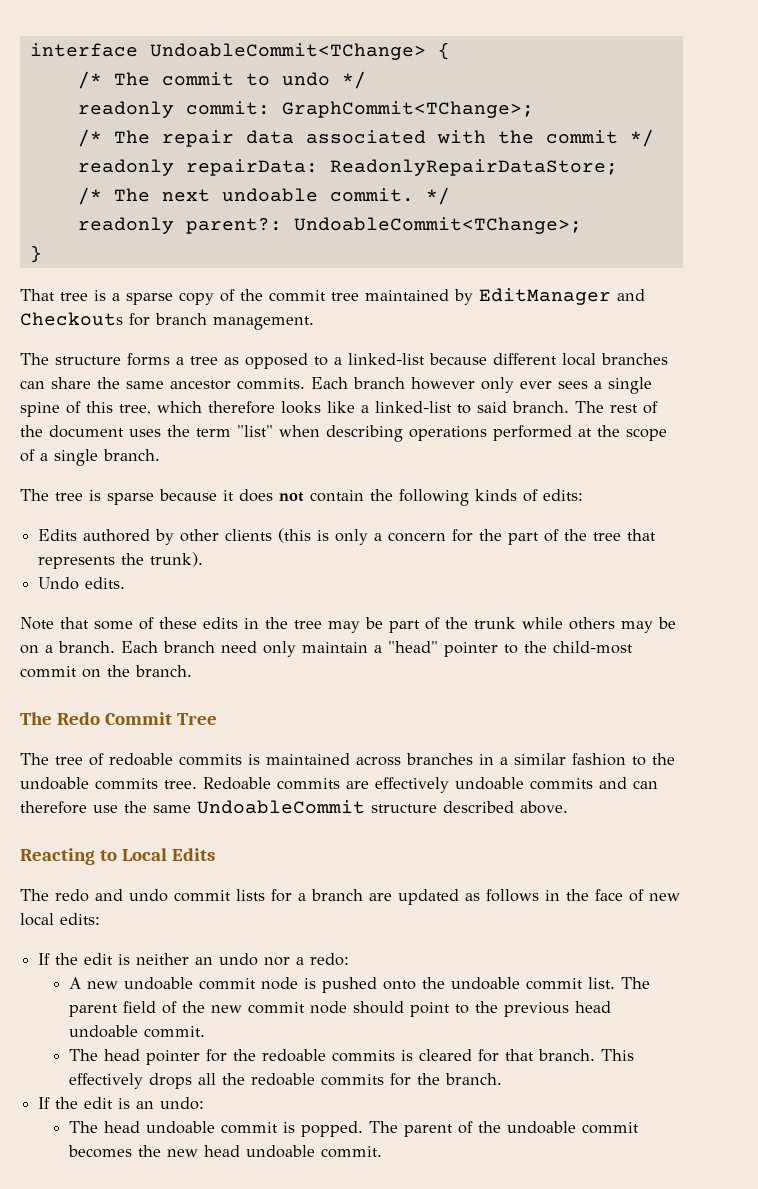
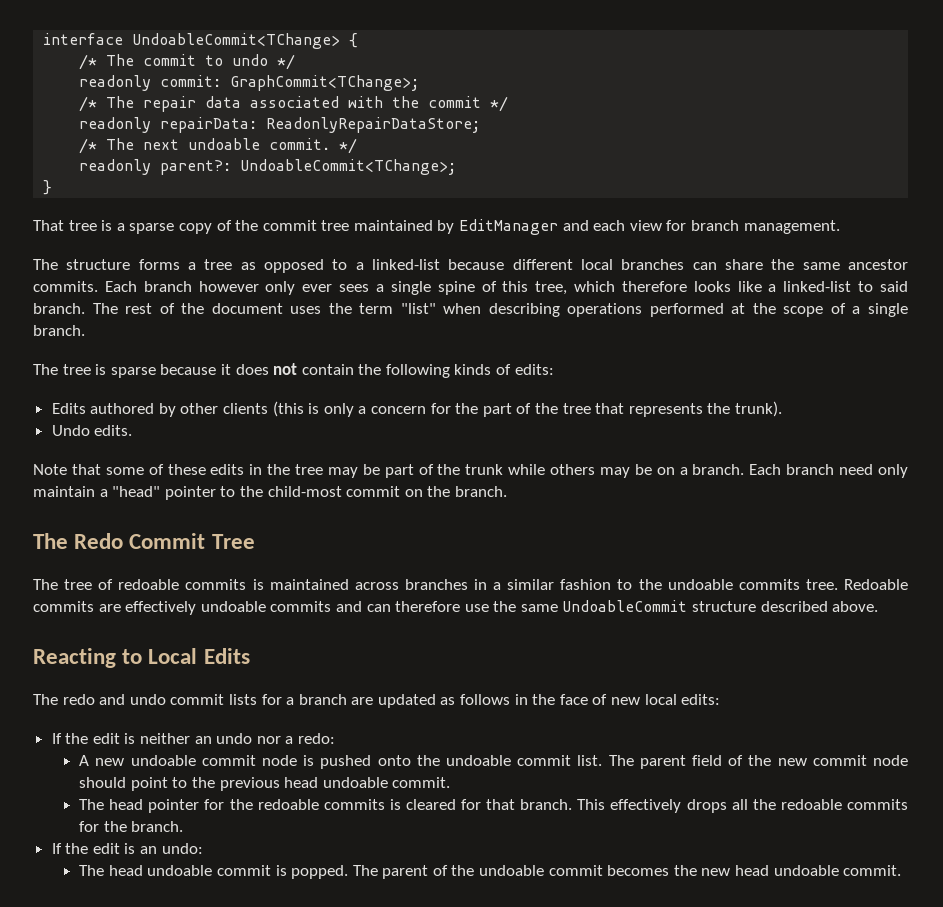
- That tree is a sparse copy of the commit tree maintained by EditManager and Checkouts for branch management.
+ That tree is a sparse copy of the commit tree maintained by EditManager and each view for branch management.

